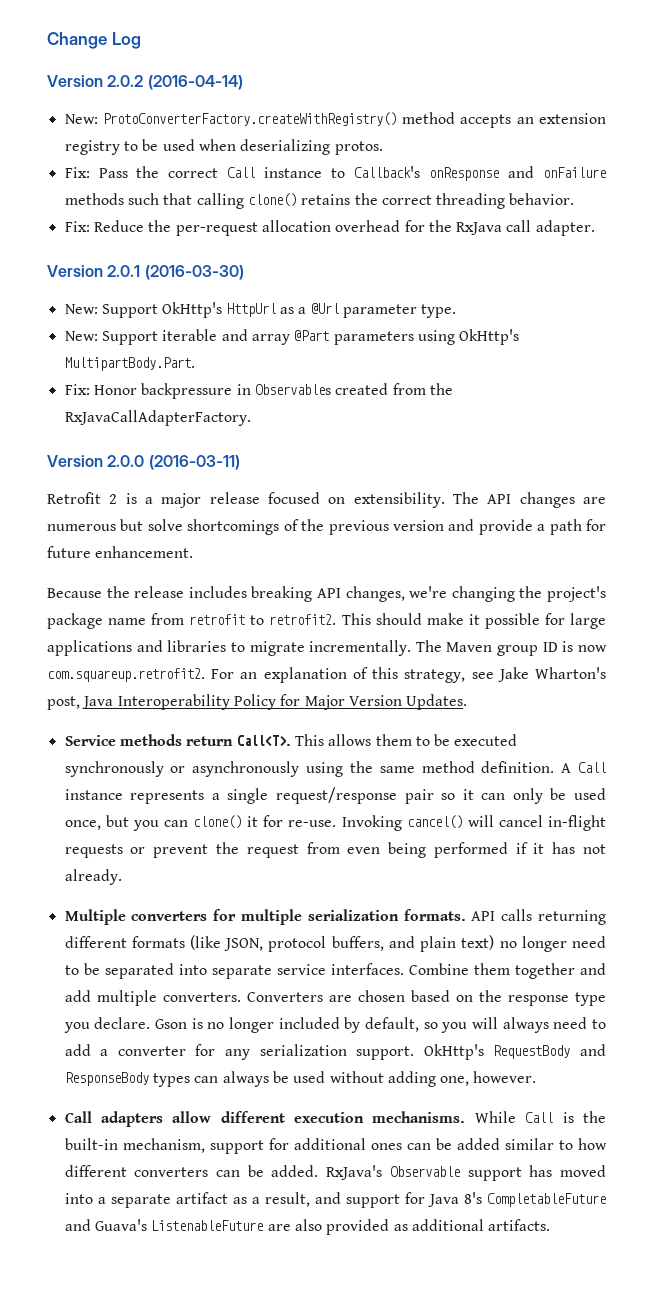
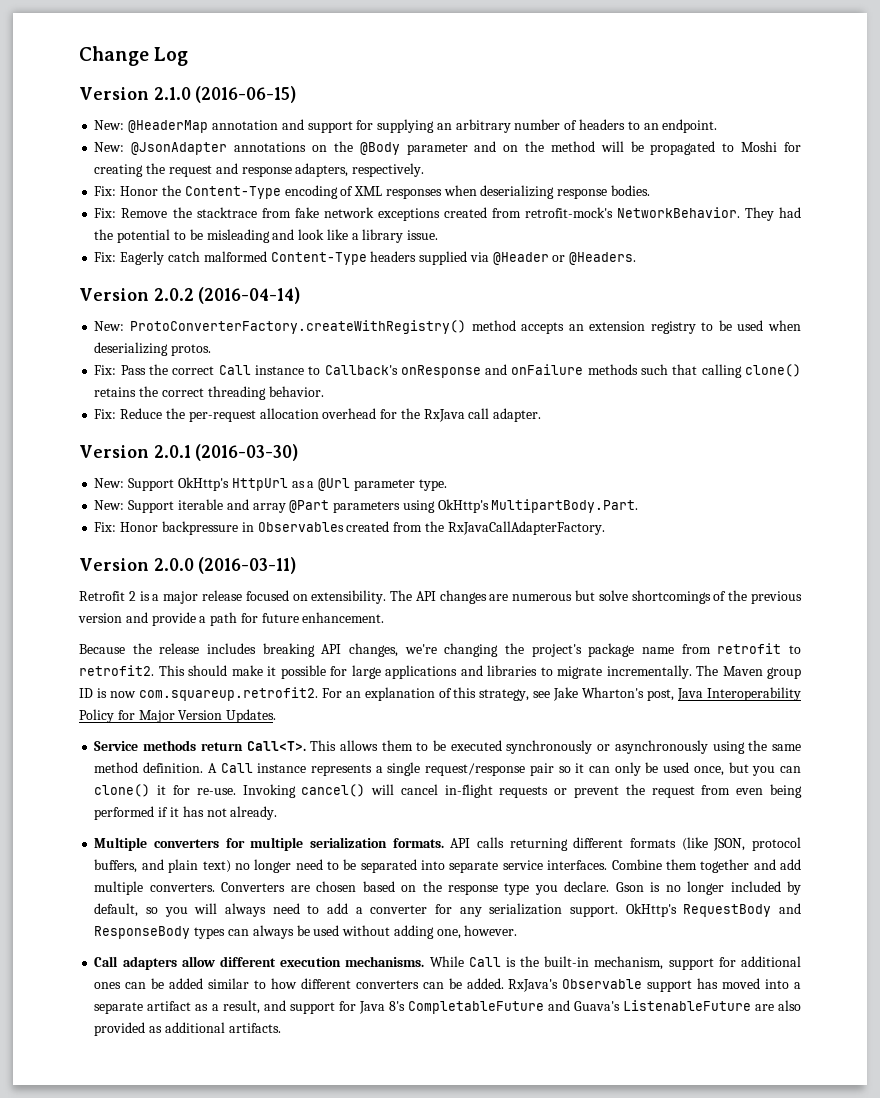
+ Version 2.1.0 (2016-06-15)
+ New: @HeaderMap annotation and support for supplying an arbitrary number of headers to an endpoint.
+ New: @JsonAdapter annotations on the @Body parameter and on the method will be propagated to Moshi for creating the request and response adapters, respectively.
+ Fix: Honor the Content-Type encoding of XML responses when deserializing response bodies.
+ Fix: Remove the stacktrace from fake network exceptions created from retrofit-mock's NetworkBehavior. They had the potential to be misleading and look like a library issue.
+ Fix: Eagerly catch malformed Content-Type headers supplied via @Header or @Headers.

